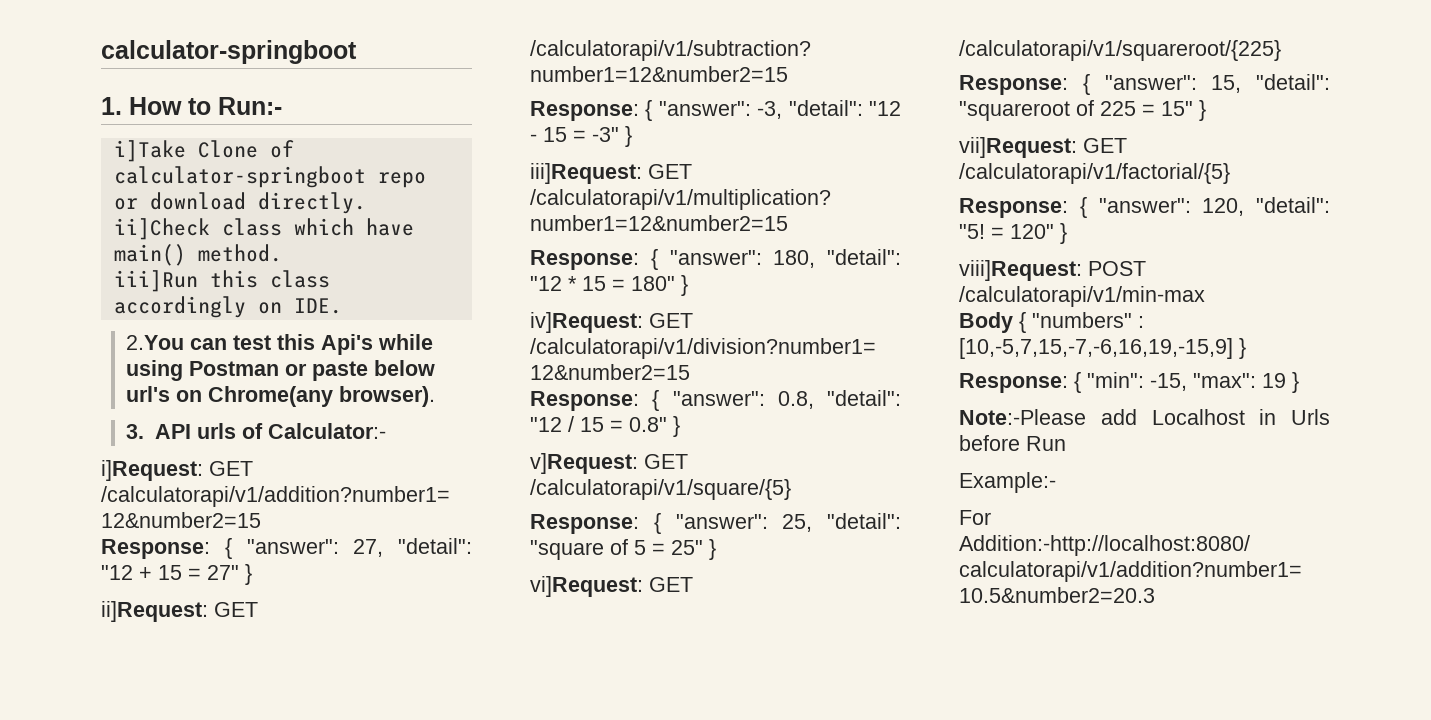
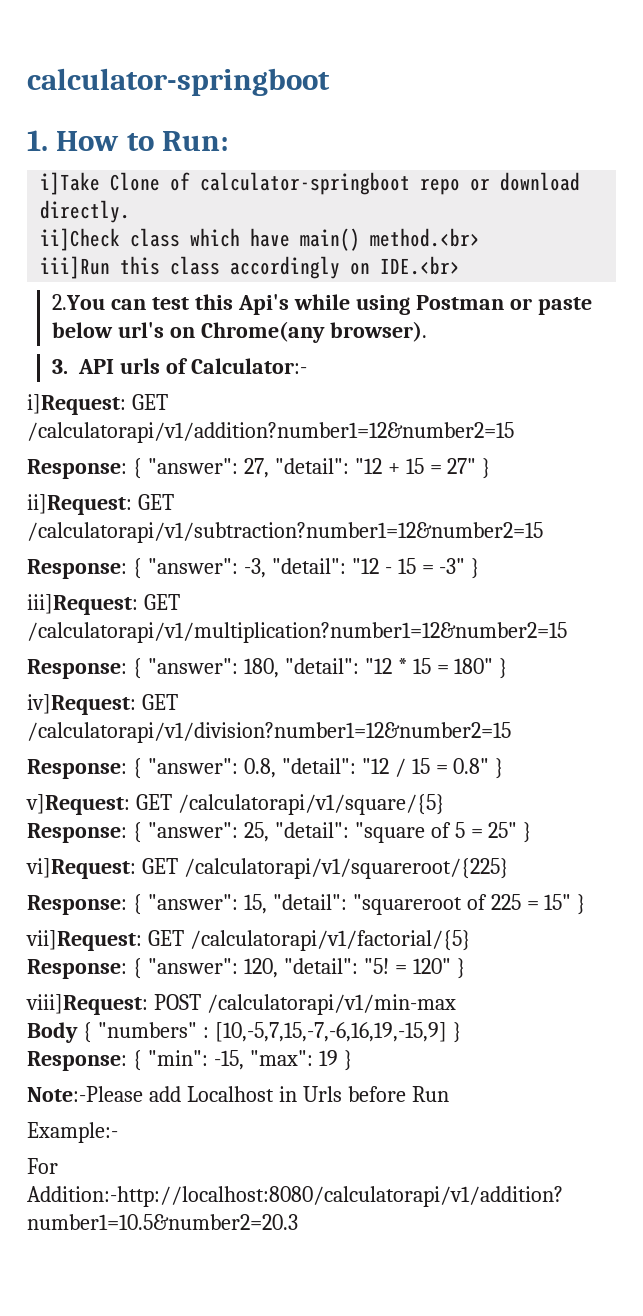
- 1. How to Run:-
+ 1. How to Run:
- ii]Check class which have main() method.
+ ii]Check class which have main() method.<br>
- iii]Run this class accordingly on IDE.
+ iii]Run this class accordingly on IDE.<br>

